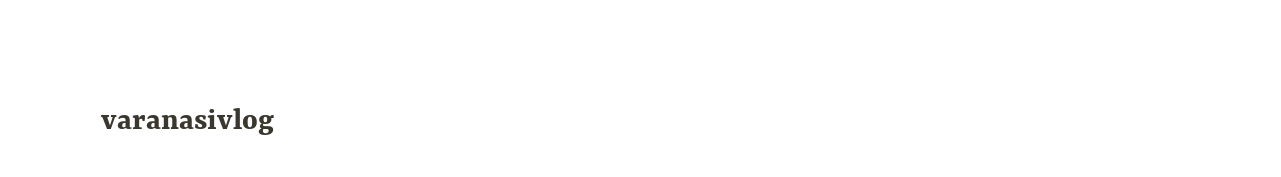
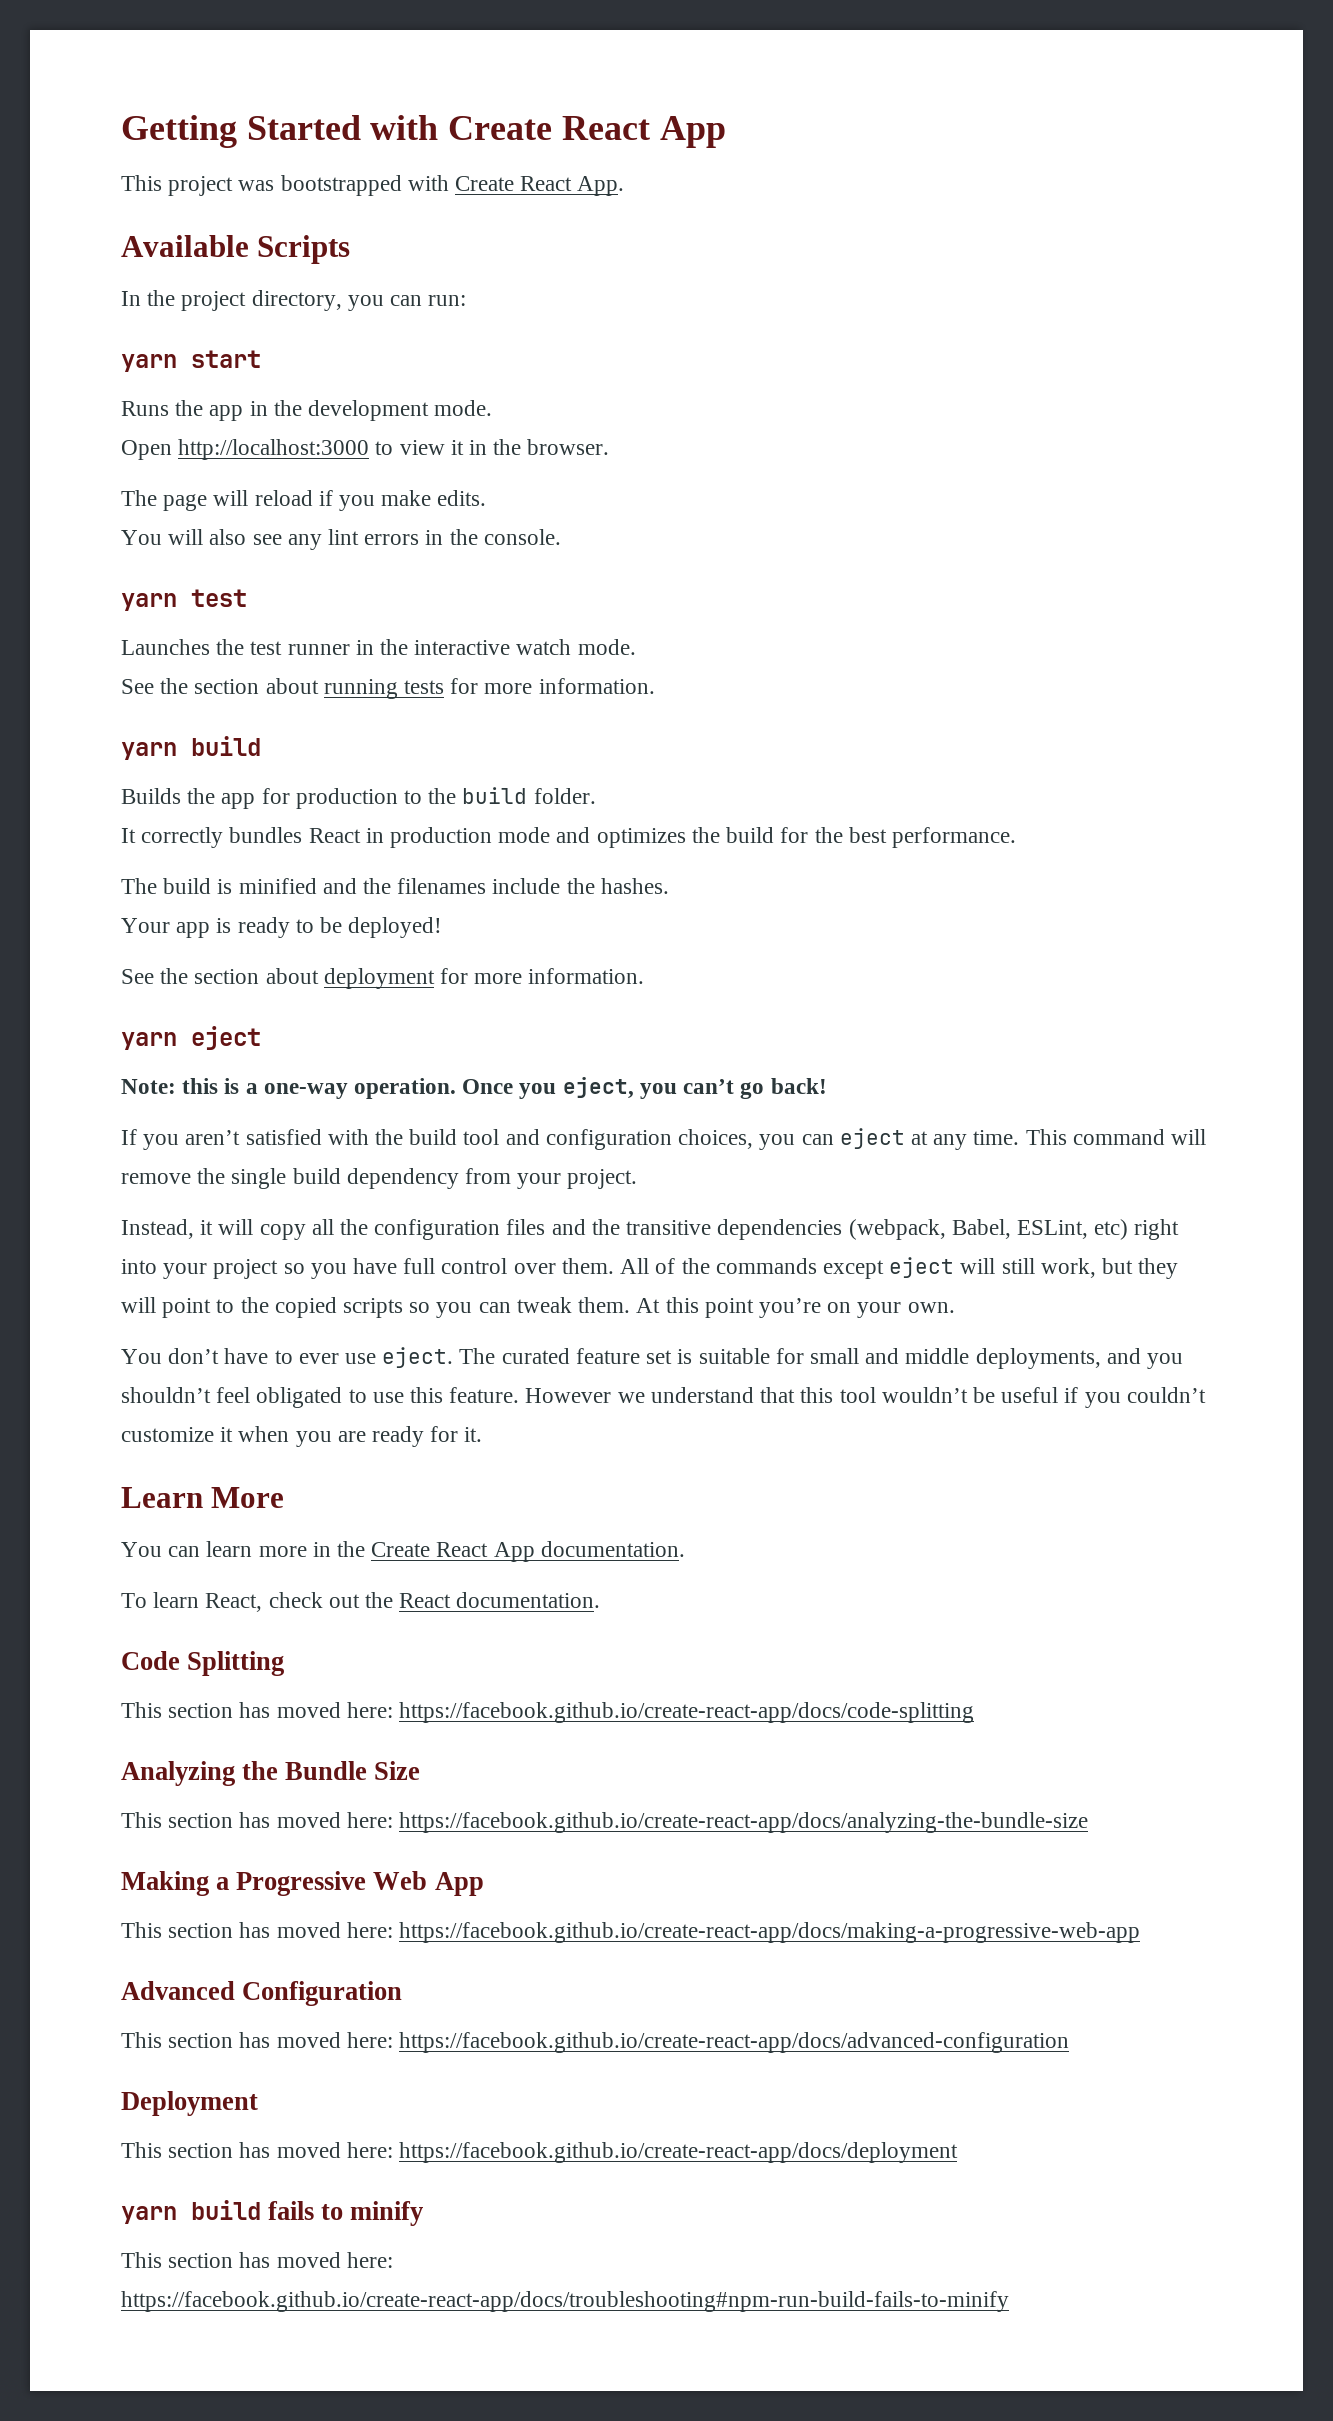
- varanasivlog
+ Getting Started with Create React App
+ This project was bootstrapped with Create React App.
+ Available Scripts
+ In the project directory, you can run:
+ yarn start
+ Runs the app in the development mode.
+ Open http://localhost:3000 to view it in the browser.
+ The page will reload if you make edits.
+ You will also see any lint errors in the console.
+ yarn test
+ Launches the test runner in the interactive watch mode.
+ See the section about running tests for more information.
+ yarn build
+ Builds the app for production to the build folder.
+ It correctly bundles React in production mode and optimizes the build for the best performance.
+ The build is minified and the filenames include the hashes.
+ Your app is ready to be deployed!
+ See the section about deployment for more information.
+ yarn eject
+ Note: this is a one-way operation. Once you eject, you can’t go back!
+ If you aren’t satisfied with the build tool and configuration choices, you can eject at any time. This command will remove the single build dependency from your project.
+ Instead, it will copy all the configuration files and the transitive dependencies (webpack, Babel, ESLint, etc) right into your project so you have full control over them. All of the commands except eject will still work, but they will point to the copied scripts so you can tweak them. At this point you’re on your own.
+ You don’t have to ever use eject. The curated feature set is suitable for small and middle deployments, and you shouldn’t feel obligated to use this feature. However we understand that this tool wouldn’t be useful if you couldn’t customize it when you are ready for it.
+ Learn More
+ You can learn more in the Create React App documentation.
+ To learn React, check out the React documentation.
+ Code Splitting
+ This section has moved here: https://facebook.github.io/create-react-app/docs/code-splitting
+ Analyzing the Bundle Size
+ This section has moved here: https://facebook.github.io/create-react-app/docs/analyzing-the-bundle-size
+ Making a Progressive Web App
+ This section has moved here: https://facebook.github.io/create-react-app/docs/making-a-progressive-web-app
+ Advanced Configuration
+ This section has moved here: https://facebook.github.io/create-react-app/docs/advanced-configuration
+ Deployment
+ This section has moved here: https://facebook.github.io/create-react-app/docs/deployment
+ yarn build fails to minify
+ This section has moved here: https://facebook.github.io/create-react-app/docs/troubleshooting#npm-run-build-fails-to-minify

